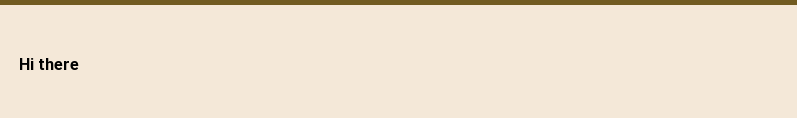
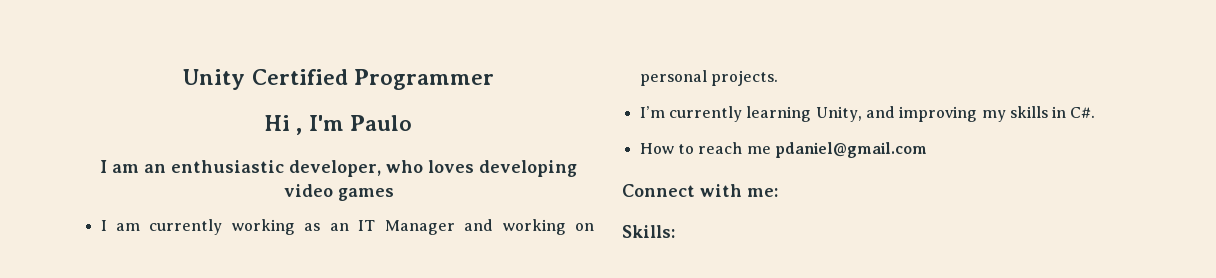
- Hi there
+ Unity Certified Programmer
+ Hi , I'm Paulo
+ I am an enthusiastic developer, who loves developing video games
+ I am currently working as an IT Manager and working on personal projects.
+ I’m currently learning Unity, and improving my skills in C#.
+ How to reach me pdaniel@gmail.com
+ Connect with me:
+ Skills:

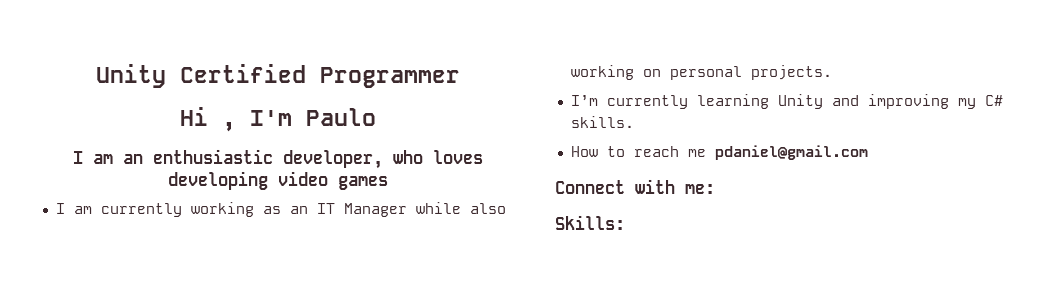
- I am currently working as an IT Manager and working on personal projects.
+ I am currently working as an IT Manager while also working on personal projects.
- I’m currently learning Unity, and improving my skills in C#.
+ I’m currently learning Unity and improving my C# skills.

